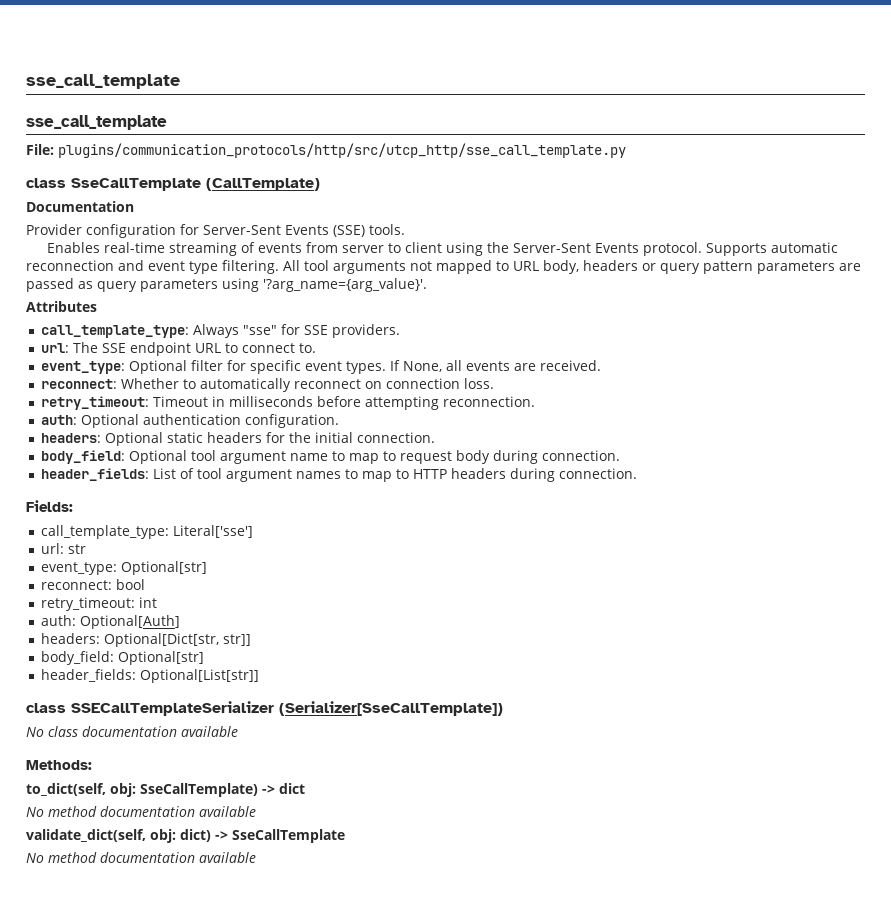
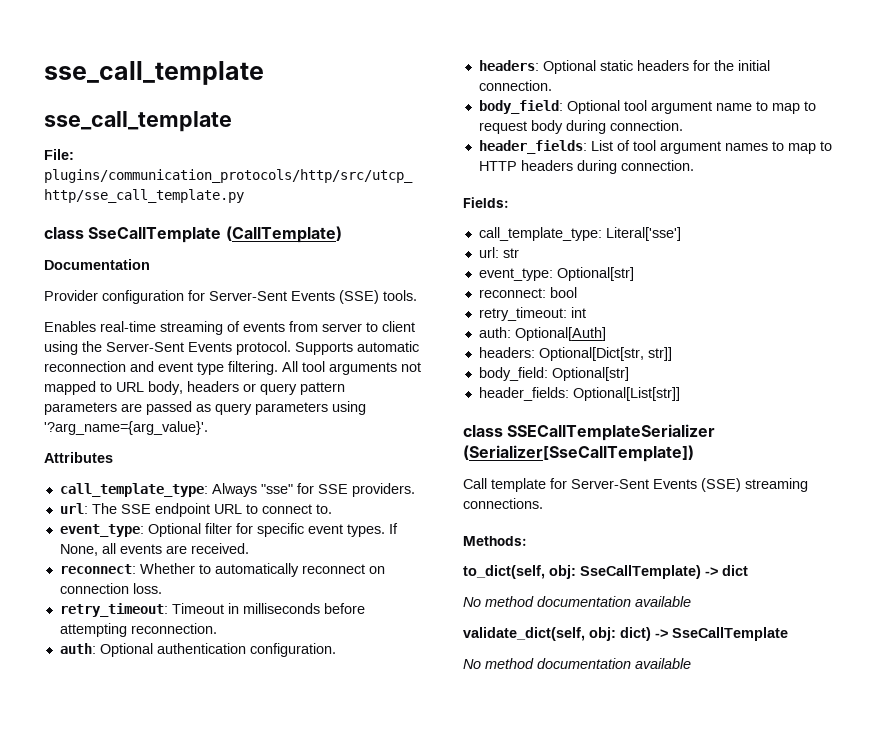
- No class documentation available
+ Call template for Server-Sent Events (SSE) streaming connections.

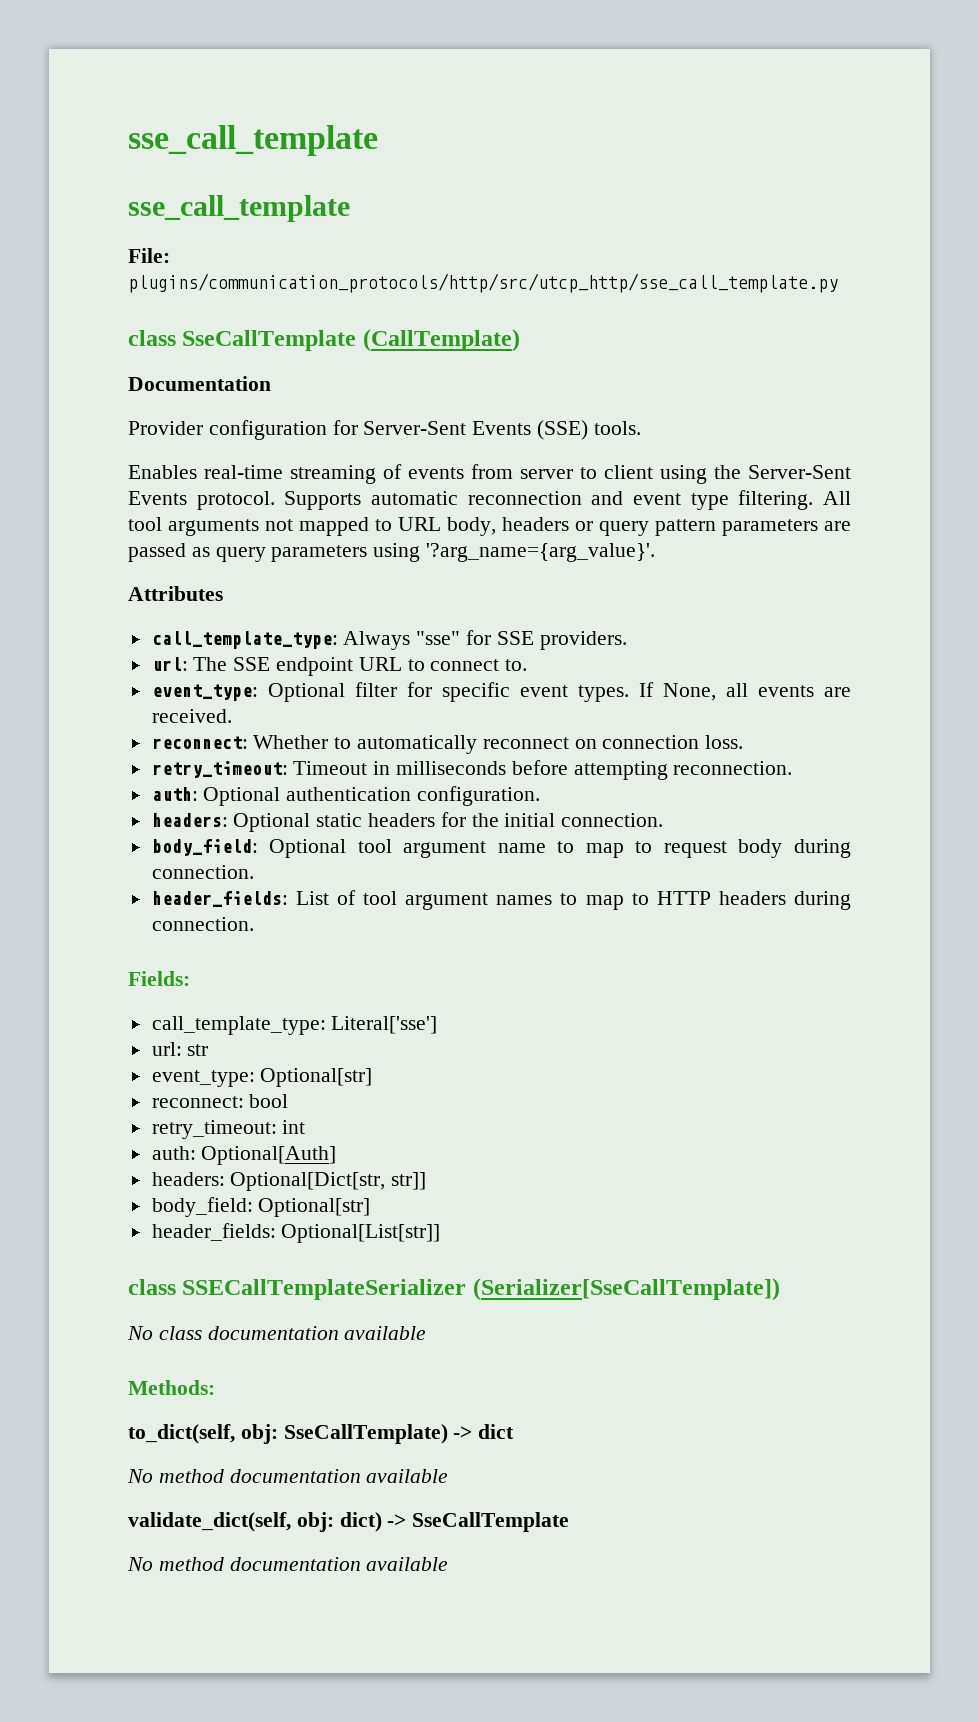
- Call template for Server-Sent Events (SSE) streaming connections.
+ No class documentation available

